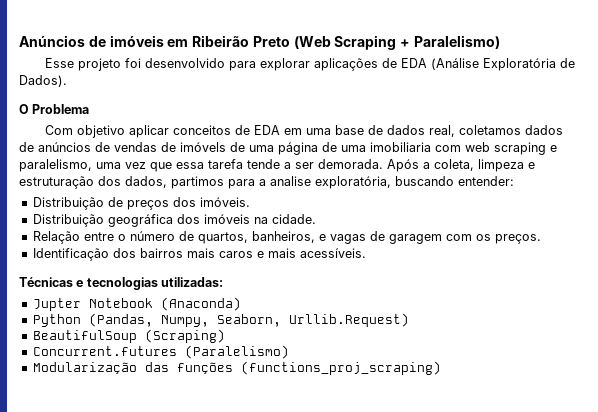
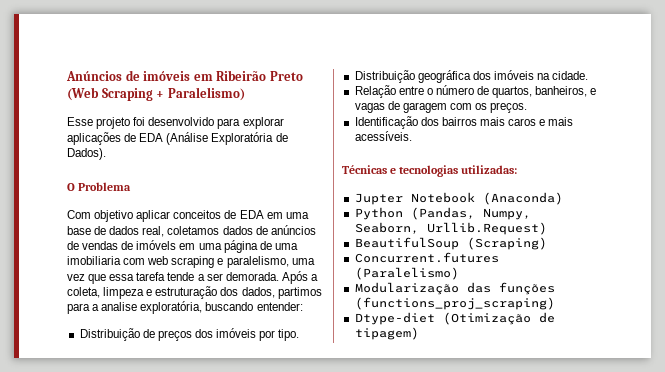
- Com objetivo aplicar conceitos de EDA em uma base de dados real, coletamos dados de anúncios de vendas de imóvels de uma página de uma imobiliaria com web scraping e paralelismo, uma vez que essa tarefa tende a ser demorada.
+ Com objetivo aplicar conceitos de EDA em uma base de dados real, coletamos dados de anúncios de vendas de imóvels em uma página de uma imobiliaria com web scraping e paralelismo, uma vez que essa tarefa tende a ser demorada.
- Distribuição de preços dos imóveis.
+ Distribuição de preços dos imóveis por tipo.
+ Dtype-diet (Otimização de tipagem)

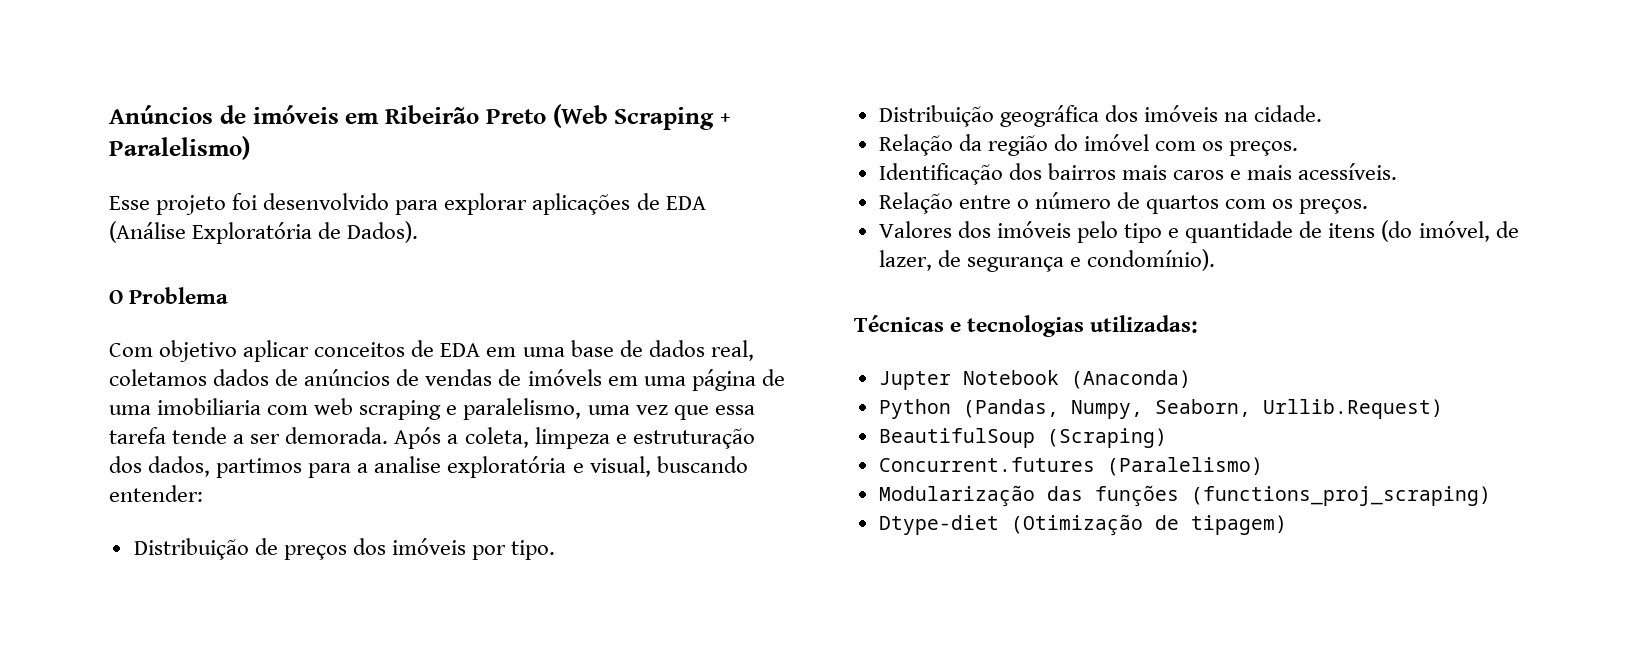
- Após a coleta, limpeza e estruturação dos dados, partimos para a analise exploratória, buscando entender:
+ Após a coleta, limpeza e estruturação dos dados, partimos para a analise exploratória e visual, buscando entender:
- Relação entre o número de quartos, banheiros, e vagas de garagem com os preços.
+ Relação da região do imóvel com os preços.
+ Relação entre o número de quartos com os preços.
+ Valores dos imóveis pelo tipo e quantidade de itens (do imóvel, de lazer, de segurança e condomínio).

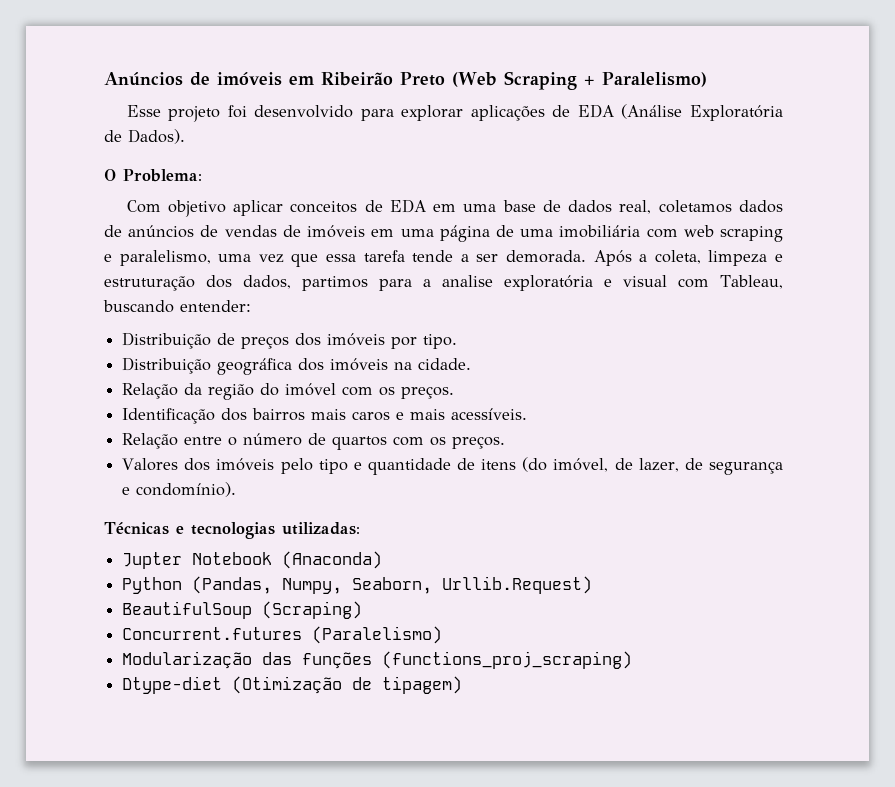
- O Problema
+ O Problema:
- Com objetivo aplicar conceitos de EDA em uma base de dados real, coletamos dados de anúncios de vendas de imóvels em uma página de uma imobiliaria com web scraping e paralelismo, uma vez que essa tarefa tende a ser demorada.
+ Com objetivo aplicar conceitos de EDA em uma base de dados real, coletamos dados de anúncios de vendas de imóveis em uma página de uma imobiliária com web scraping e paralelismo, uma vez que essa tarefa tende a ser demorada.
- Após a coleta, limpeza e estruturação dos dados, partimos para a analise exploratória e visual, buscando entender:
+ Após a coleta, limpeza e estruturação dos dados, partimos para a analise exploratória e visual com Tableau, buscando entender:

